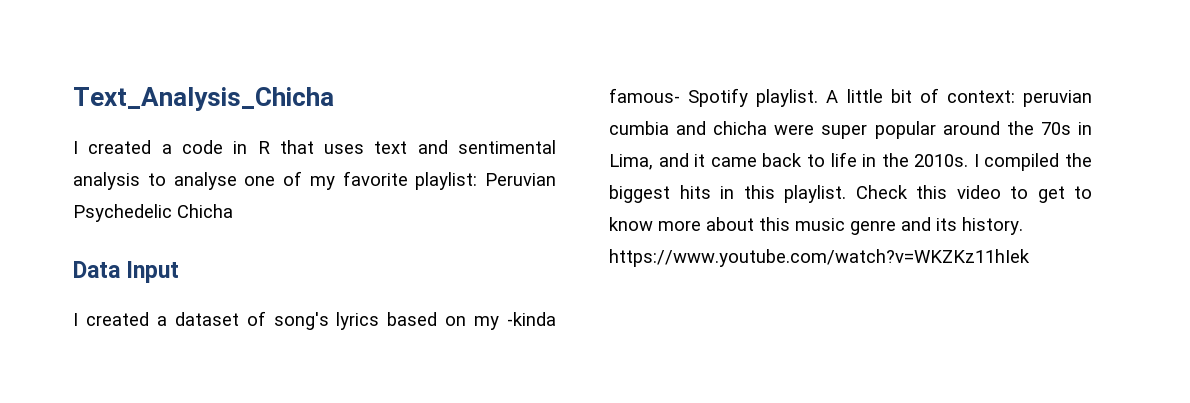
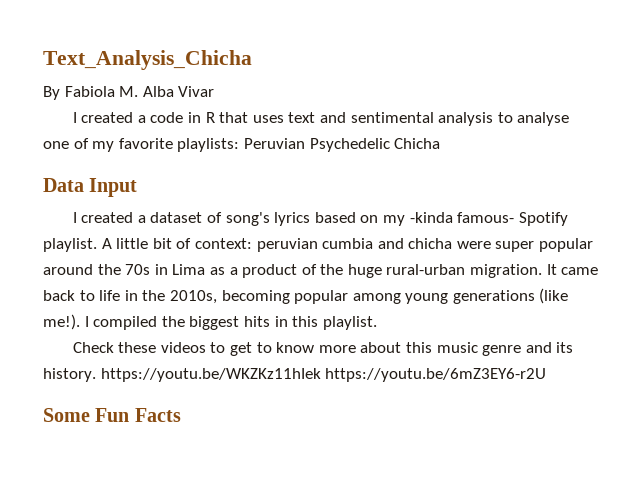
+ By Fabiola M. Alba Vivar
- I created a code in R that uses text and sentimental analysis to analyse one of my favorite playlist: Peruvian Psychedelic Chicha
+ I created a code in R that uses text and sentimental analysis to analyse one of my favorite playlists: Peruvian Psychedelic Chicha
- A little bit of context: peruvian cumbia and chicha were super popular around the 70s in Lima, and it came back to life in the 2010s.
+ A little bit of context: peruvian cumbia and chicha were super popular around the 70s in Lima as a product of the huge rural-urban migration. It came back to life in the 2010s, becoming popular among young generations (like me!).
- I compiled the biggest hits in this playlist. Check this video to get to know more about this music genre and its history. https://www.youtube.com/watch?v=WKZKz11hIek
+ I compiled the biggest hits in this playlist.
+ Check these videos to get to know more about this music genre and its history. https://youtu.be/WKZKz11hIek https://youtu.be/6mZ3EY6-r2U
+ Some Fun Facts

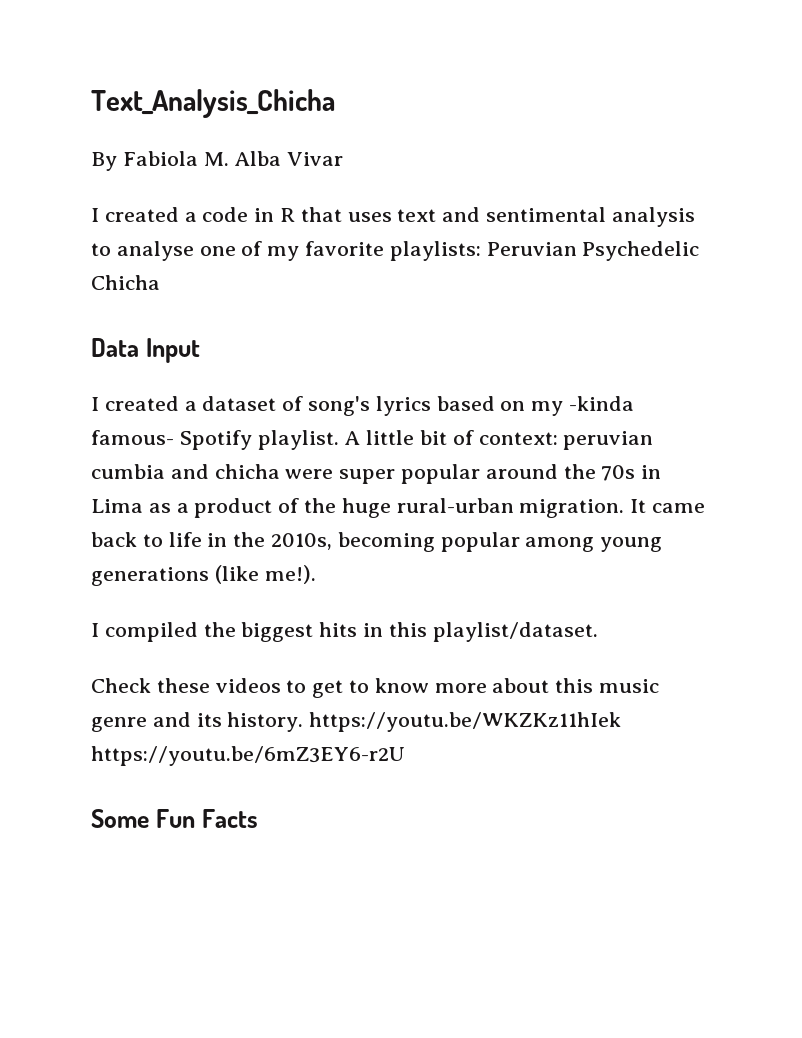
- It came back to life in the 2010s, becoming popular among young generations (like me!). I compiled the biggest hits in this playlist.
+ It came back to life in the 2010s, becoming popular among young generations (like me!).
+ I compiled the biggest hits in this playlist/dataset.

